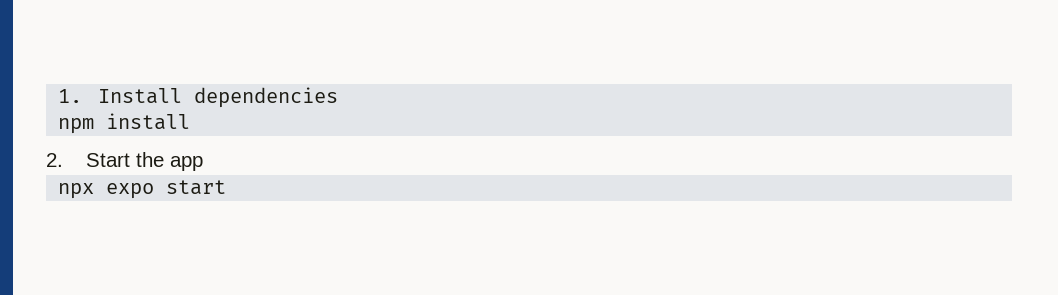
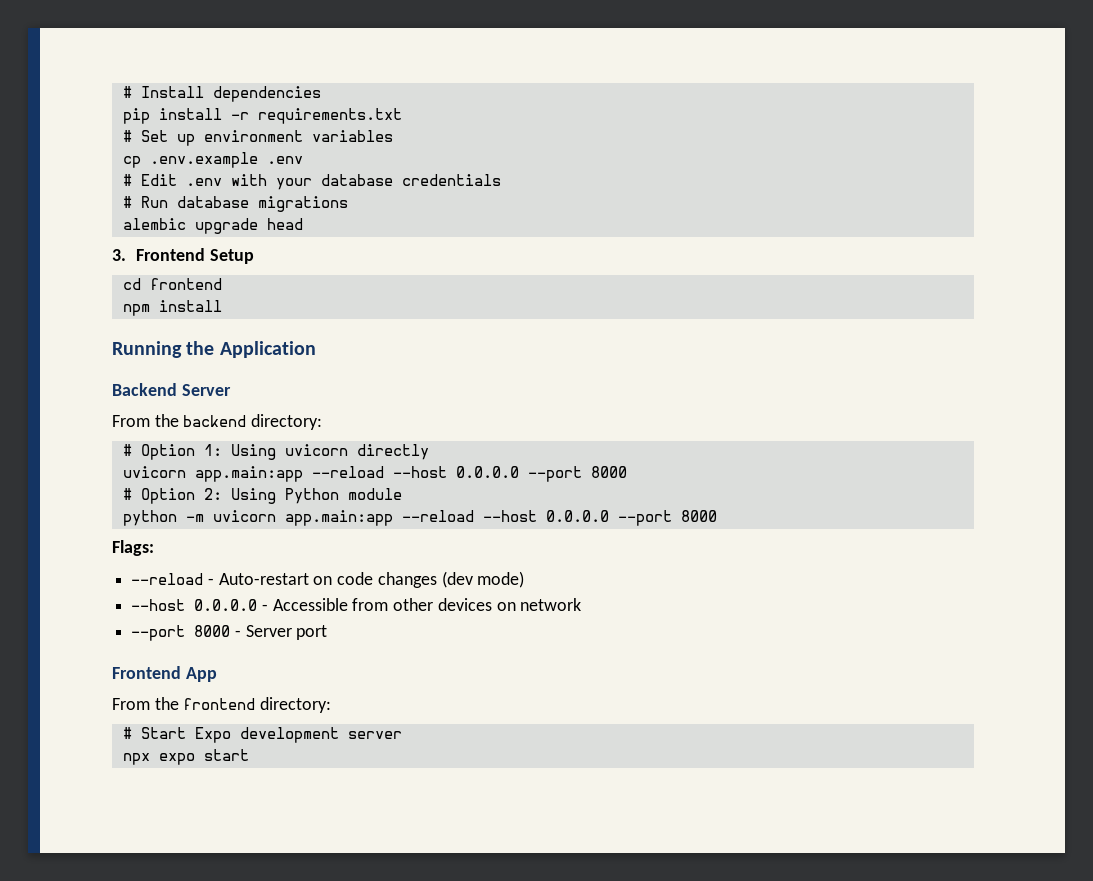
- 1. Install dependencies
+ # Install dependencies
+ pip install -r requirements.txt
+ # Set up environment variables
+ cp .env.example .env
+ # Edit .env with your database credentials
+ # Run database migrations
+ alembic upgrade head
+ 3. Frontend Setup
+ cd frontend
  npm install
- 2. Start the app
+ Running the Application
+ Backend Server
+ From the backend directory:
+ # Option 1: Using uvicorn directly
+ uvicorn app.main:app --reload --host 0.0.0.0 --port 8000
+ # Option 2: Using Python module
+ python -m uvicorn app.main:app --reload --host 0.0.0.0 --port 8000
+ Flags:
+ --reload - Auto-restart on code changes (dev mode)
+ --host 0.0.0.0 - Accessible from other devices on network
+ --port 8000 - Server port
+ Frontend App
+ From the frontend directory:
+ # Start Expo development server

